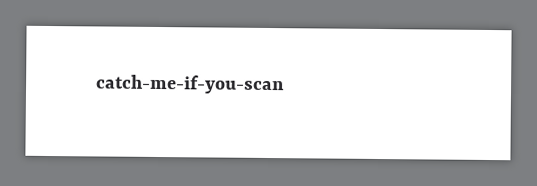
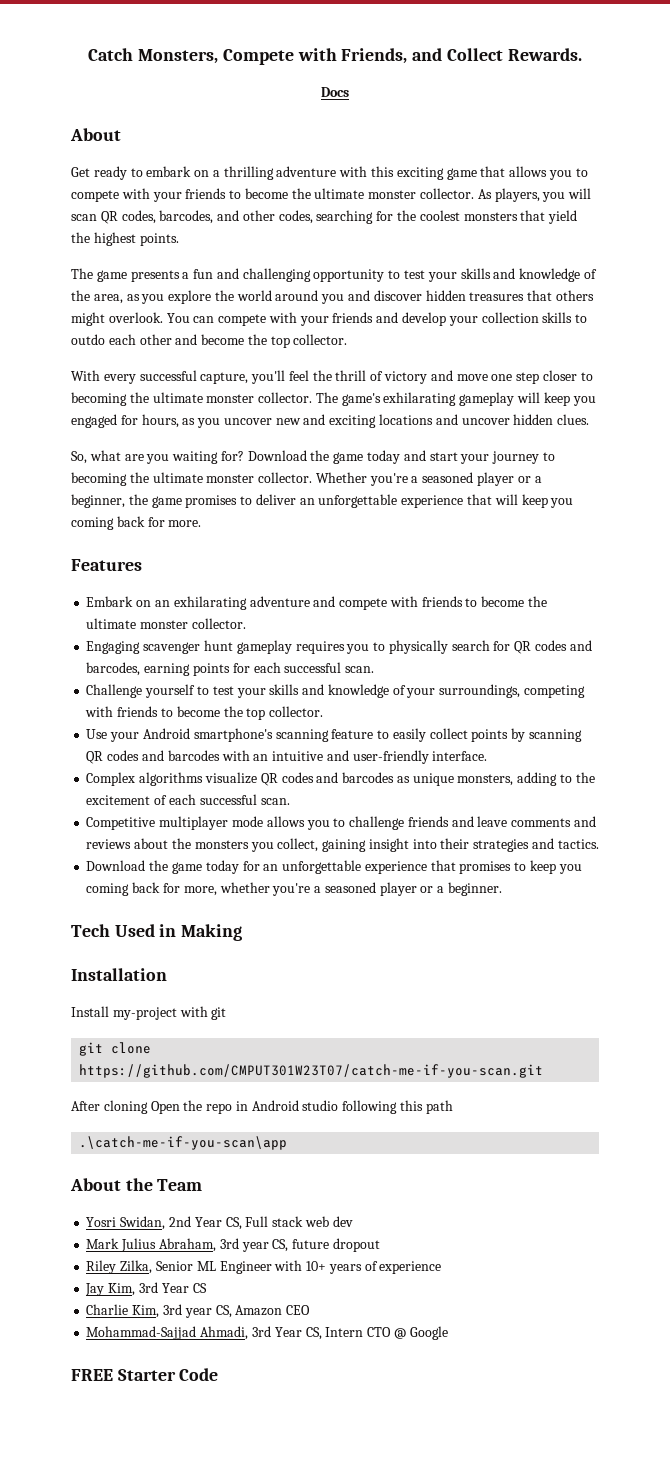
- catch-me-if-you-scan
+ Catch Monsters, Compete with Friends, and Collect Rewards.
+ Docs
+ About
+ Get ready to embark on a thrilling adventure with this exciting game that allows you to compete with your friends to become the ultimate monster collector. As players, you will scan QR codes, barcodes, and other codes, searching for the coolest monsters that yield the highest points.
+ The game presents a fun and challenging opportunity to test your skills and knowledge of the area, as you explore the world around you and discover hidden treasures that others might overlook. You can compete with your friends and develop your collection skills to outdo each other and become the top collector.
+ With every successful capture, you'll feel the thrill of victory and move one step closer to becoming the ultimate monster collector. The game's exhilarating gameplay will keep you engaged for hours, as you uncover new and exciting locations and uncover hidden clues.
+ So, what are you waiting for? Download the game today and start your journey to becoming the ultimate monster collector. Whether you're a seasoned player or a beginner, the game promises to deliver an unforgettable experience that will keep you coming back for more.
+ Features
+ Embark on an exhilarating adventure and compete with friends to become the ultimate monster collector.
+ Engaging scavenger hunt gameplay requires you to physically search for QR codes and barcodes, earning points for each successful scan.
+ Challenge yourself to test your skills and knowledge of your surroundings, competing with friends to become the top collector.
+ Use your Android smartphone's scanning feature to easily collect points by scanning QR codes and barcodes with an intuitive and user-friendly interface.
+ Complex algorithms visualize QR codes and barcodes as unique monsters, adding to the excitement of each successful scan.
+ Competitive multiplayer mode allows you to challenge friends and leave comments and reviews about the monsters you collect, gaining insight into their strategies and tactics.
+ Download the game today for an unforgettable experience that promises to keep you coming back for more, whether you're a seasoned player or a beginner.
+ Tech Used in Making
+ Installation
+ Install my-project with git
+ git clone https://github.com/CMPUT301W23T07/catch-me-if-you-scan.git
+ After cloning Open the repo in Android studio following this path
+ .\catch-me-if-you-scan\app
+ About the Team
+ Yosri Swidan, 2nd Year CS, Full stack web dev
+ Mark Julius Abraham, 3rd year CS, future dropout
+ Riley Zilka, Senior ML Engineer with 10+ years of experience
+ Jay Kim, 3rd Year CS
+ Charlie Kim, 3rd year CS, Amazon CEO
+ Mohammad-Sajjad Ahmadi, 3rd Year CS, Intern CTO @ Google
+ FREE Starter Code

